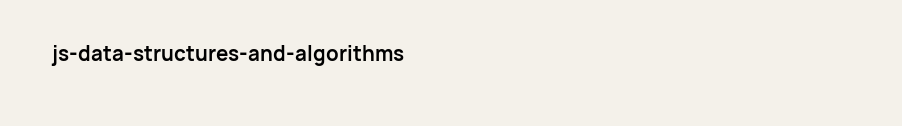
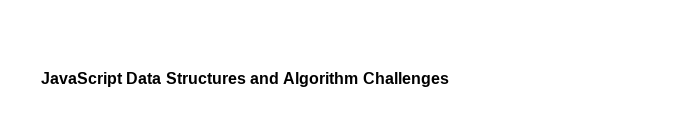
- js-data-structures-and-algorithms
+ JavaScript Data Structures and Algorithm Challenges

